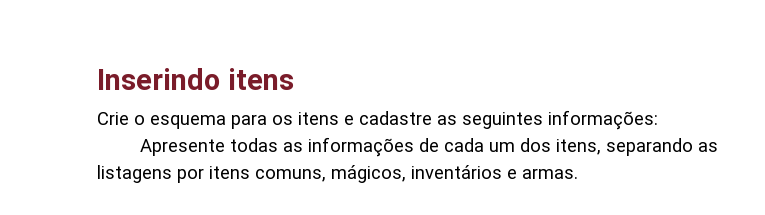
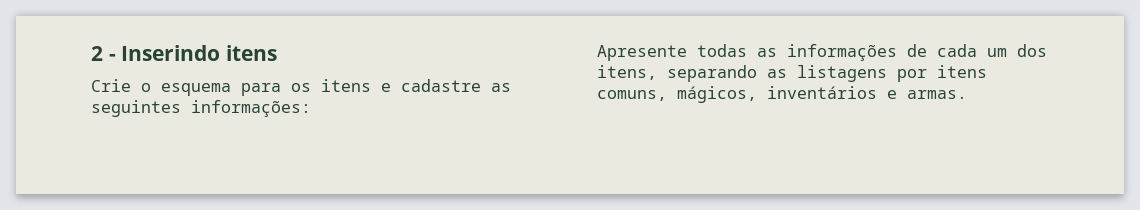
- Inserindo itens
+ 2 - Inserindo itens

